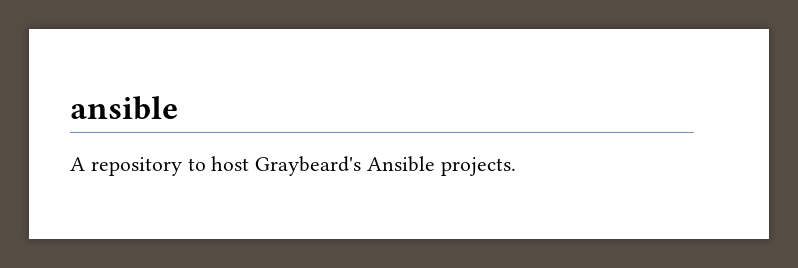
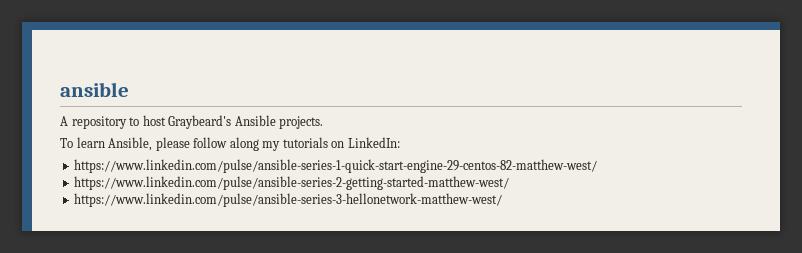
+ To learn Ansible, please follow along my tutorials on LinkedIn:
+ https://www.linkedin.com/pulse/ansible-series-1-quick-start-engine-29-centos-82-matthew-west/
+ https://www.linkedin.com/pulse/ansible-series-2-getting-started-matthew-west/
+ https://www.linkedin.com/pulse/ansible-series-3-hellonetwork-matthew-west/

